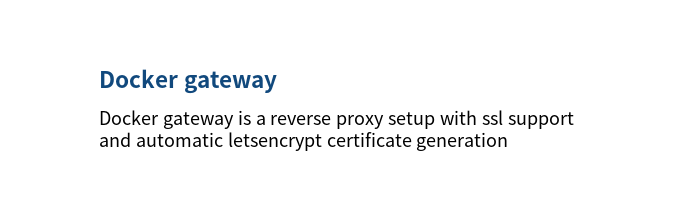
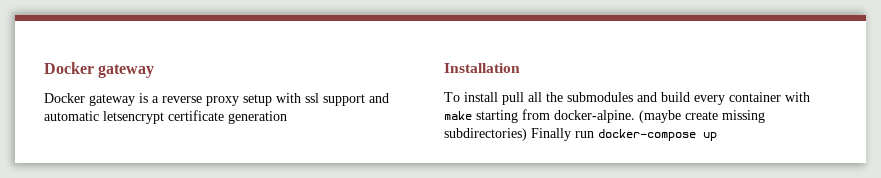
+ Installation
+ To install pull all the submodules and build every container with make starting from docker-alpine. (maybe create missing subdirectories) Finally run docker-compose up

